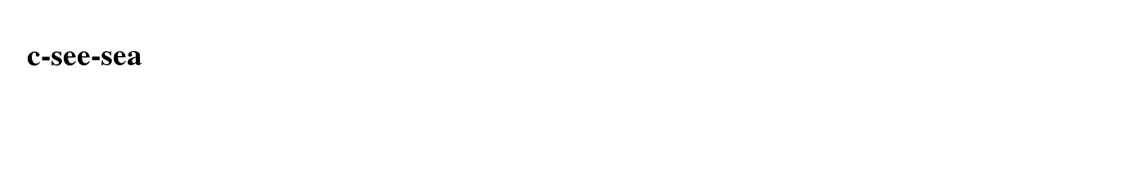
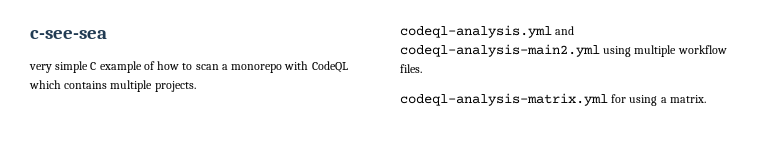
+ very simple C example of how to scan a monorepo with CodeQL which contains multiple projects.
+ codeql-analysis.yml and codeql-analysis-main2.yml using multiple workflow files.
+ codeql-analysis-matrix.yml for using a matrix.

